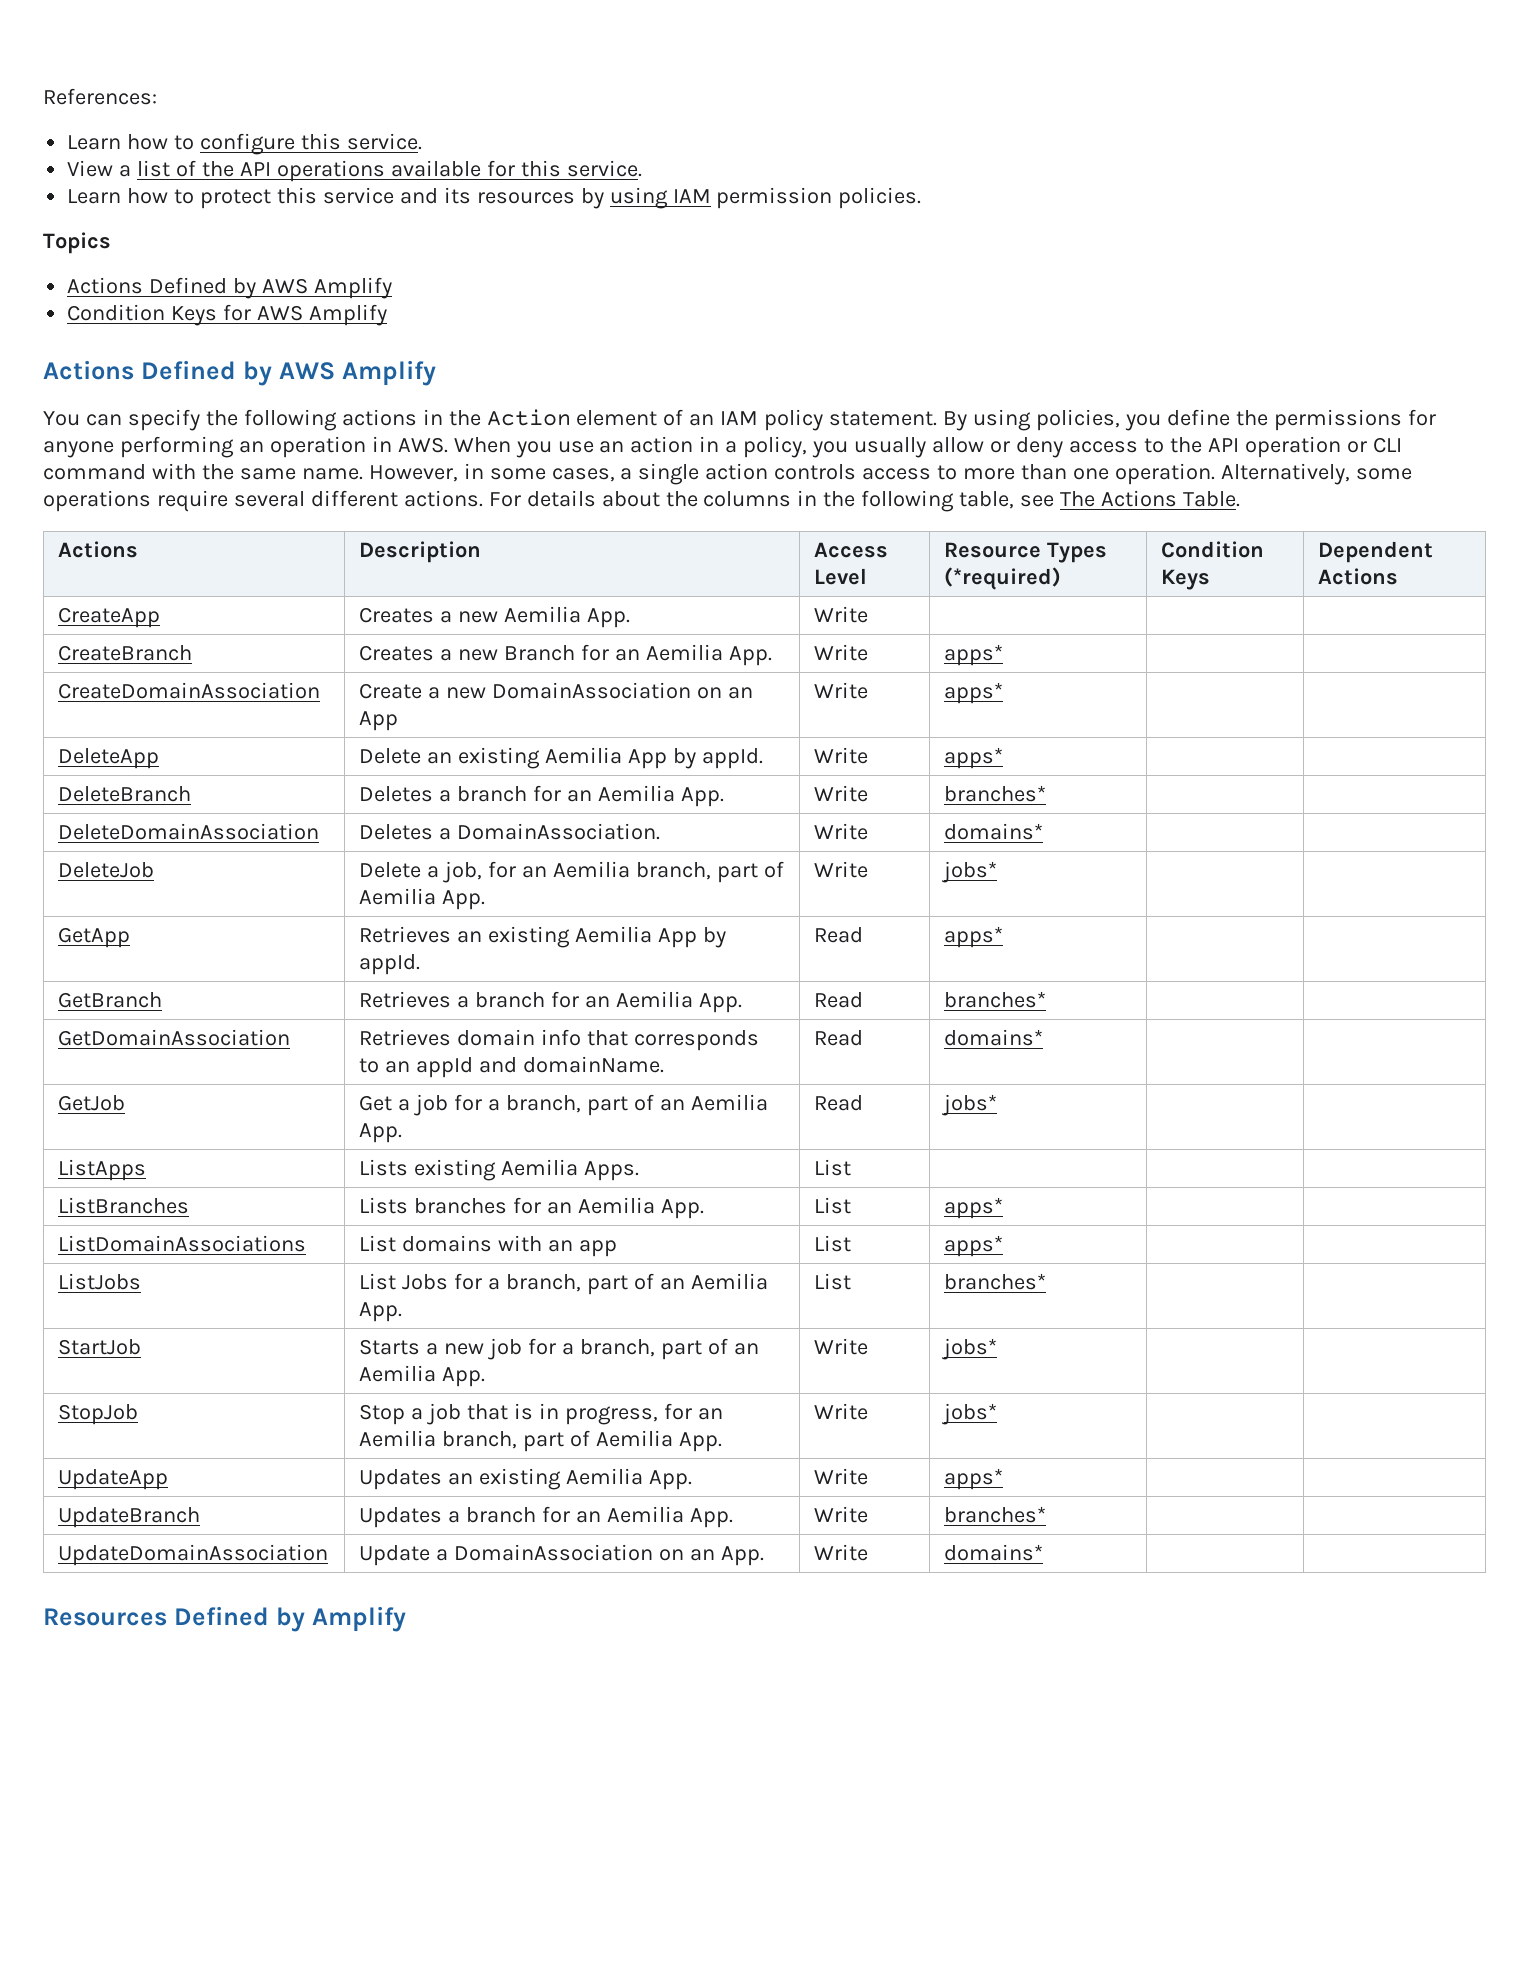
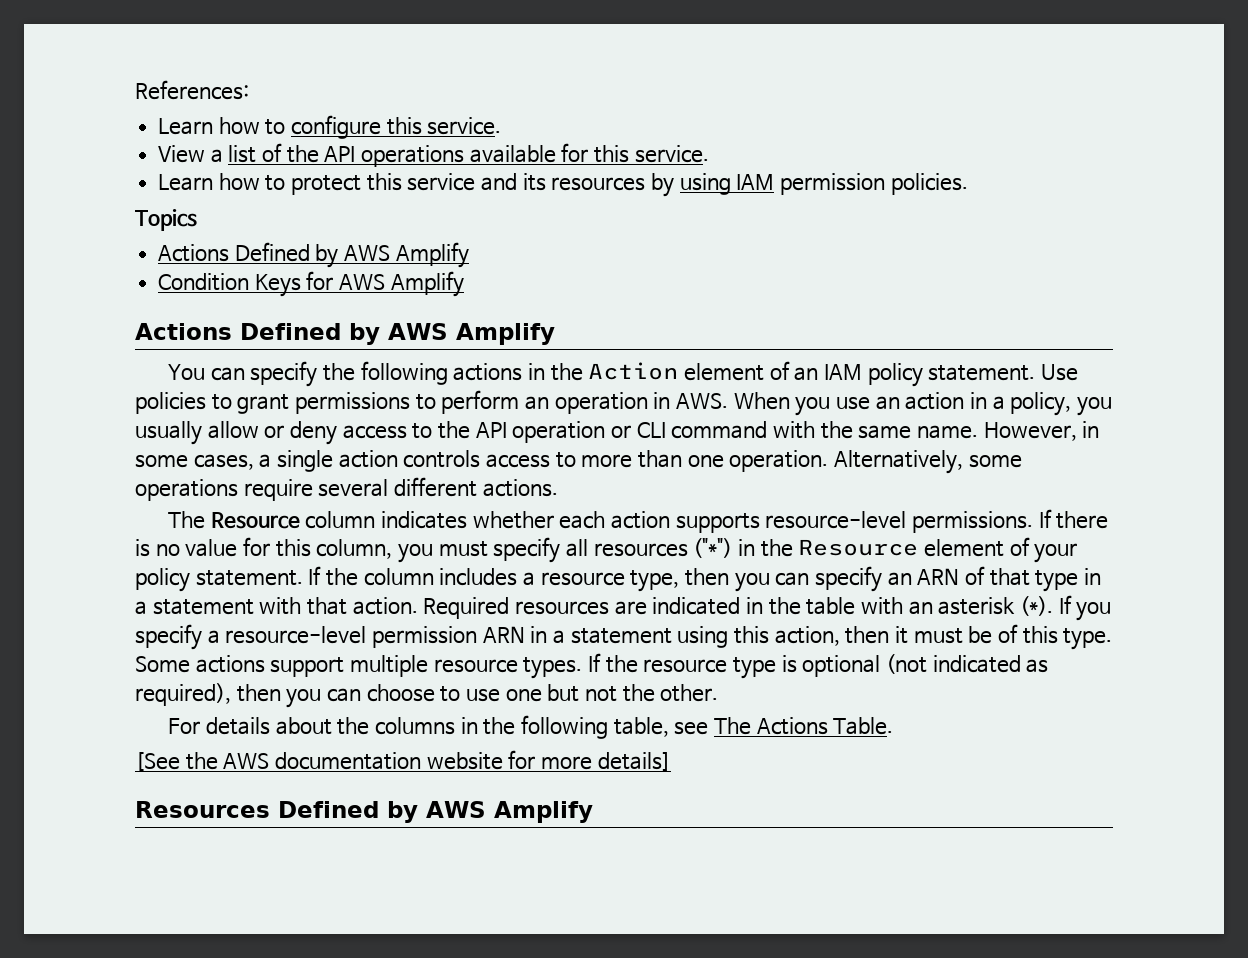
- By using policies, you define the permissions for anyone performing an operation in AWS. When you use an action in a policy, you usually allow or deny access to the API operation or CLI command with the same name.
+ Use policies to grant permissions to perform an operation in AWS. When you use an action in a policy, you usually allow or deny access to the API operation or CLI command with the same name.
- Alternatively, some operations require several different actions. For details about the columns in the following table, see The Actions Table.
+ Alternatively, some operations require several different actions.
+ The Resource column indicates whether each action supports resource-level permissions. If there is no value for this column, you must specify all resources ("*") in the Resource element of your policy statement. If the column includes a resource type, then you can specify an ARN of that type in a statement with that action. Required resources are indicated in the table with an asterisk (*). If you specify a resource-level permission ARN in a statement using this action, then it must be of this type. Some actions support multiple resource types. If the resource type is optional (not indicated as required), then you can choose to use one but not the other.
+ For details about the columns in the following table, see The Actions Table.
- Actions | Description | Access Level | Resource Types (*required) | Condition Keys | Dependent Actions
- CreateApp | Creates a new Aemilia App. | Write | | |
- CreateBranch | Creates a new Branch for an Aemilia App. | Write | apps* | |
- CreateDomainAssociation | Create a new DomainAssociation on an App | Write | apps* | |
- DeleteApp | Delete an existing Aemilia App by appId. | Write | apps* | |
- DeleteBranch | Deletes a branch for an Aemilia App. | Write | branches* | |
- DeleteDomainAssociation | Deletes a DomainAssociation. | Write | domains* | |
- DeleteJob | Delete a job, for an Aemilia branch, part of Aemilia App. | Write | jobs* | |
- GetApp | Retrieves an existing Aemilia App by appId. | Read | apps* | |
- GetBranch | Retrieves a branch for an Aemilia App. | Read | branches* | |
- GetDomainAssociation | Retrieves domain info that corresponds to an appId and domainName. | Read | domains* | |
- GetJob | Get a job for a branch, part of an Aemilia App. | Read | jobs* | |
- ListApps | Lists existing Aemilia Apps. | List | | |
- ListBranches | Lists branches for an Aemilia App. | List | apps* | |
- ListDomainAssociations | List domains with an app | List | apps* | |
- ListJobs | List Jobs for a branch, part of an Aemilia App. | List | branches* | |
- StartJob | Starts a new job for a branch, part of an Aemilia App. | Write | jobs* | |
- StopJob | Stop a job that is in progress, for an Aemilia branch, part of Aemilia App. | Write | jobs* | |
- UpdateApp | Updates an existing Aemilia App. | Write | apps* | |
- UpdateBranch | Updates a branch for an Aemilia App. | Write | branches* | |
- UpdateDomainAssociation | Update a DomainAssociation on an App. | Write | domains* | |
+ [See the AWS documentation website for more details]
- Resources Defined by Amplify
+ Resources Defined by AWS Amplify

